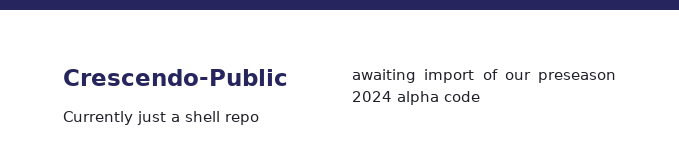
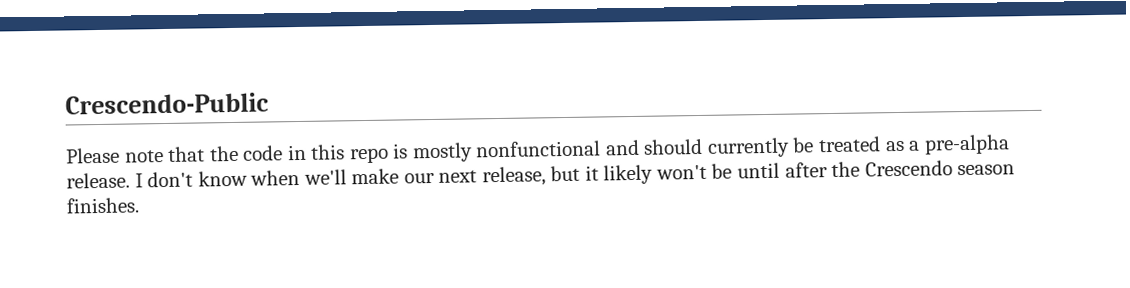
- Currently just a shell repo awaiting import of our preseason 2024 alpha code
+ Please note that the code in this repo is mostly nonfunctional and should currently be treated as a pre-alpha release. I don't know when we'll make our next release, but it likely won't be until after the Crescendo season finishes.

